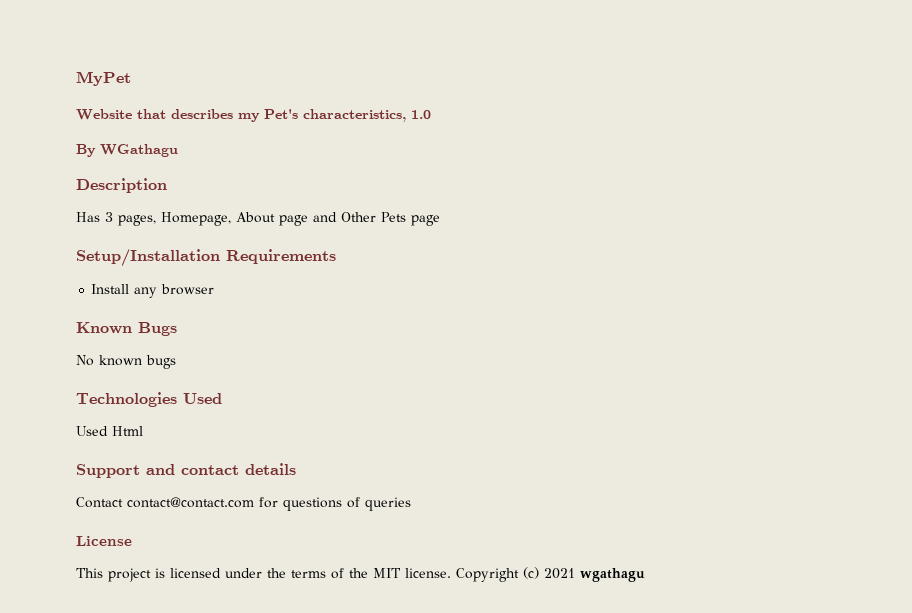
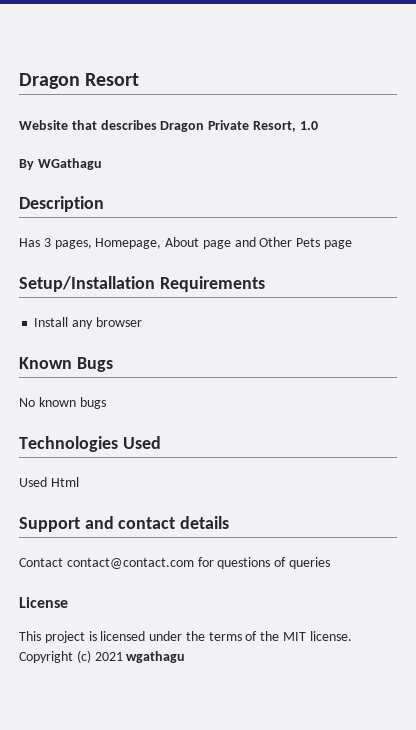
- MyPet
+ Dragon Resort
- Website that describes my Pet's characteristics, 1.0
+ Website that describes Dragon Private Resort, 1.0

